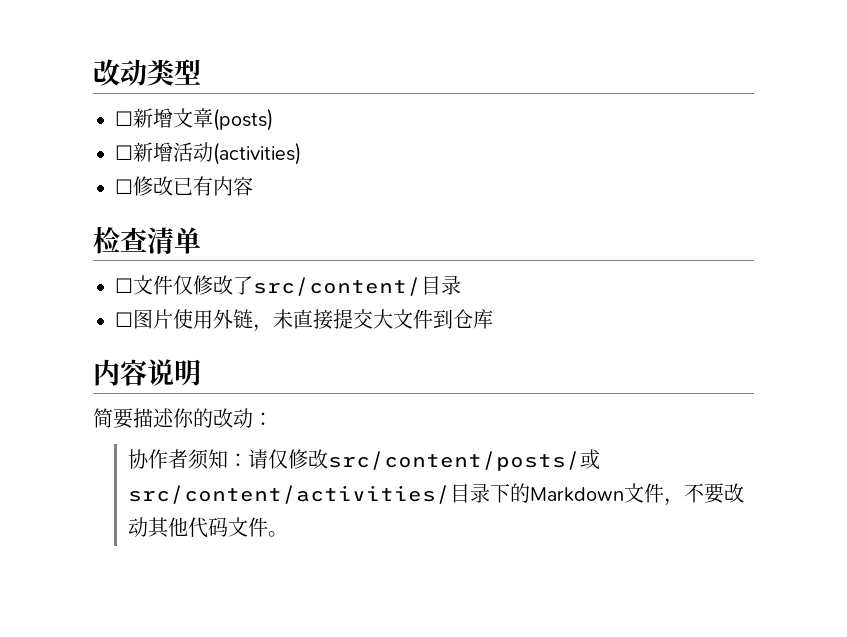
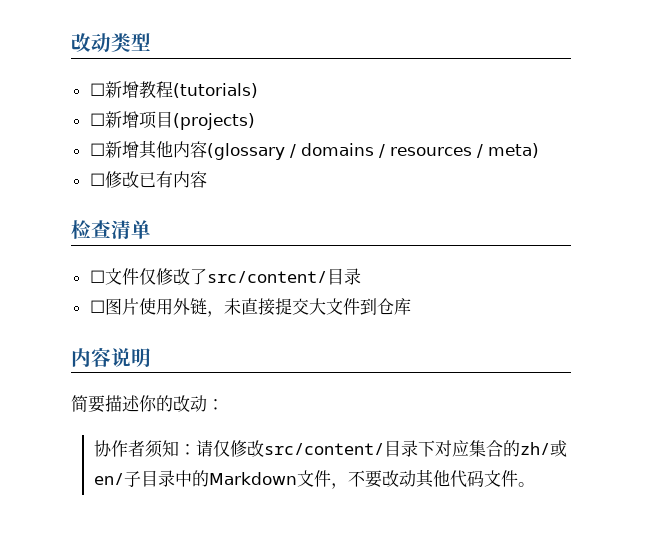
- ☐新增文章(posts)
- ☐新增活动(activities)
+ ☐新增教程(tutorials)
+ ☐新增项目(projects)
+ ☐新增其他内容(glossary / domains / resources / meta)
- 协作者须知：请仅修改src/content/posts/或src/content/activities/目录下的Markdown文件，不要改动其他代码文件。
+ 协作者须知：请仅修改src/content/目录下对应集合的zh/或en/子目录中的Markdown文件，不要改动其他代码文件。

